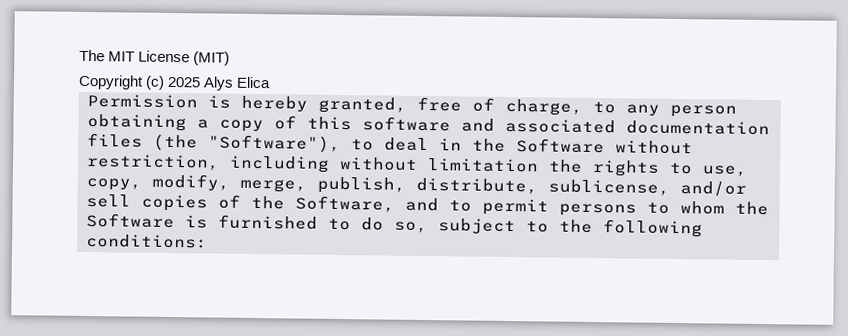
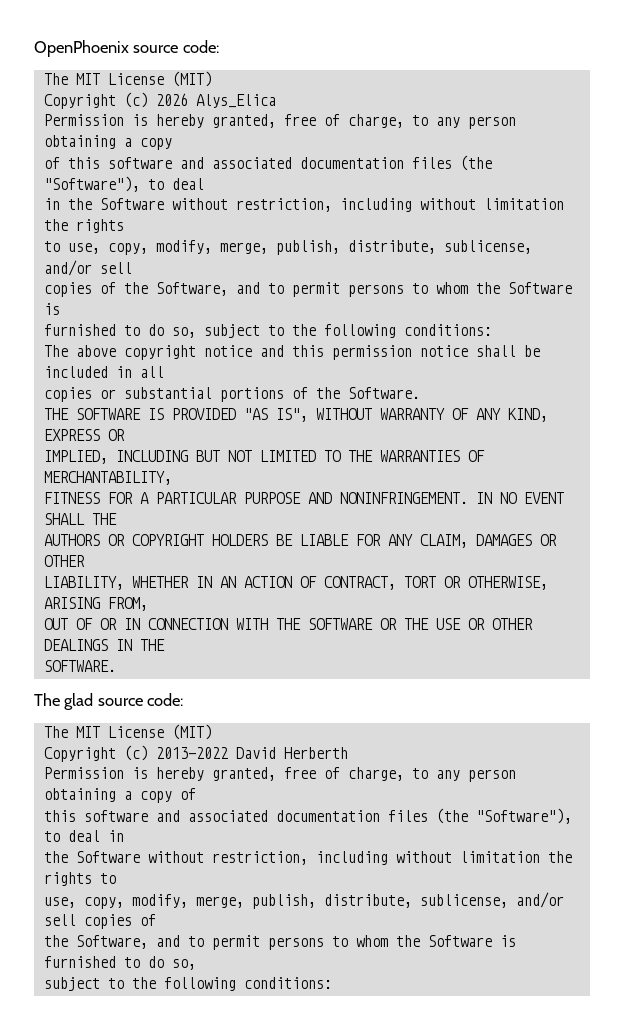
+ OpenPhoenix source code:
  The MIT License (MIT)
- Copyright (c) 2025 Alys Elica
+ Copyright (c) 2026 Alys_Elica
+ Permission is hereby granted, free of charge, to any person obtaining a copy
+ of this software and associated documentation files (the "Software"), to deal
+ in the Software without restriction, including without limitation the rights
+ to use, copy, modify, merge, publish, distribute, sublicense, and/or sell
+ copies of the Software, and to permit persons to whom the Software is
+ furnished to do so, subject to the following conditions:
+ The above copyright notice and this permission notice shall be included in all
+ copies or substantial portions of the Software.
+ THE SOFTWARE IS PROVIDED "AS IS", WITHOUT WARRANTY OF ANY KIND, EXPRESS OR
+ IMPLIED, INCLUDING BUT NOT LIMITED TO THE WARRANTIES OF MERCHANTABILITY,
+ FITNESS FOR A PARTICULAR PURPOSE AND NONINFRINGEMENT. IN NO EVENT SHALL THE
+ AUTHORS OR COPYRIGHT HOLDERS BE LIABLE FOR ANY CLAIM, DAMAGES OR OTHER
+ LIABILITY, WHETHER IN AN ACTION OF CONTRACT, TORT OR OTHERWISE, ARISING FROM,
+ OUT OF OR IN CONNECTION WITH THE SOFTWARE OR THE USE OR OTHER DEALINGS IN THE
+ SOFTWARE.
+ The glad source code:
+ The MIT License (MIT)
+ Copyright (c) 2013-2022 David Herberth
- Permission is hereby granted, free of charge, to any person obtaining a copy of this software and associated documentation files (the "Software"), to deal in the Software without restriction, including without limitation the rights to use, copy, modify, merge, publish, distribute, sublicense, and/or sell copies of the Software, and to permit persons to whom the Software is furnished to do so, subject to the following conditions:
+ Permission is hereby granted, free of charge, to any person obtaining a copy of
+ this software and associated documentation files (the "Software"), to deal in
+ the Software without restriction, including without limitation the rights to
+ use, copy, modify, merge, publish, distribute, sublicense, and/or sell copies of
+ the Software, and to permit persons to whom the Software is furnished to do so,
+ subject to the following conditions:

